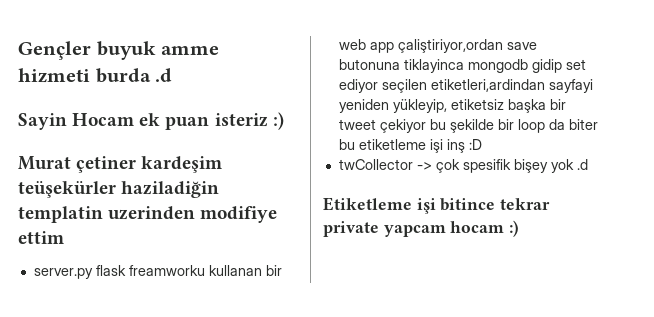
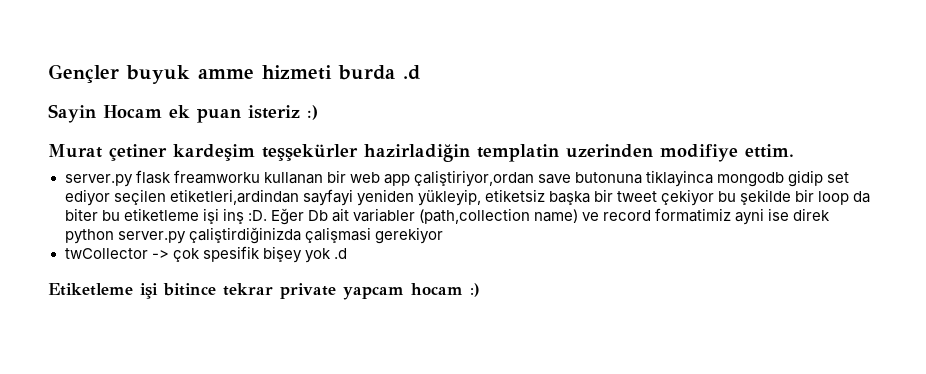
- Murat çetiner kardeşim teüşekürler haziladiğin templatin uzerinden modifiye ettim
+ Murat çetiner kardeşim teşşekürler hazirladiğin templatin uzerinden modifiye ettim.
- server.py flask freamworku kullanan bir web app çaliştiriyor,ordan save butonuna tiklayinca mongodb gidip set ediyor seçilen etiketleri,ardindan sayfayi yeniden yükleyip, etiketsiz başka bir tweet çekiyor bu şekilde bir loop da biter bu etiketleme işi inş :D
+ server.py flask freamworku kullanan bir web app çaliştiriyor,ordan save butonuna tiklayinca mongodb gidip set ediyor seçilen etiketleri,ardindan sayfayi yeniden yükleyip, etiketsiz başka bir tweet çekiyor bu şekilde bir loop da biter bu etiketleme işi inş :D. Eğer Db ait variabler (path,collection name) ve record formatimiz ayni ise direk python server.py çaliştirdiğinizda çalişmasi gerekiyor

